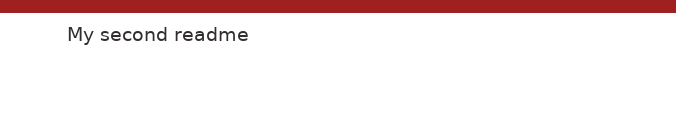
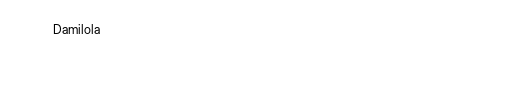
- My second readme
+ Damilola

